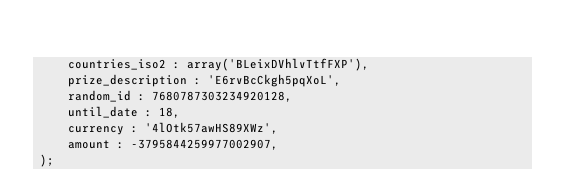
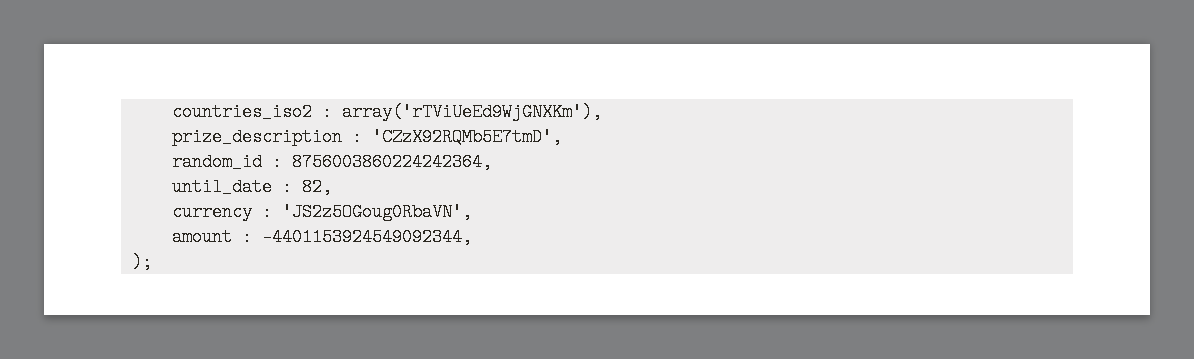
- countries_iso2 : array('BLeixDVhlvTtfFXP'),
+ countries_iso2 : array('rTViUeEd9WjGNXKm'),
- prize_description : 'E6rvBcCkgh5pqXoL',
+ prize_description : 'CZzX92RQMb5E7tmD',
- random_id : 7680787303234920128,
+ random_id : 8756003860224242364,
- until_date : 18,
+ until_date : 82,
- currency : '4lOtk57awHS89XWz',
+ currency : 'JS2z5OGoug0RbaVN',
- amount : -3795844259977002907,
+ amount : -4401153924549092344,

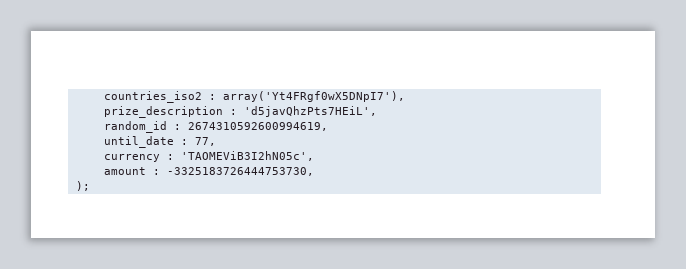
- countries_iso2 : array('rTViUeEd9WjGNXKm'),
+ countries_iso2 : array('Yt4FRgf0wX5DNpI7'),
- prize_description : 'CZzX92RQMb5E7tmD',
+ prize_description : 'd5javQhzPts7HEiL',
- random_id : 8756003860224242364,
+ random_id : 2674310592600994619,
- until_date : 82,
+ until_date : 77,
- currency : 'JS2z5OGoug0RbaVN',
+ currency : 'TAOMEViB3I2hN05c',
- amount : -4401153924549092344,
+ amount : -3325183726444753730,

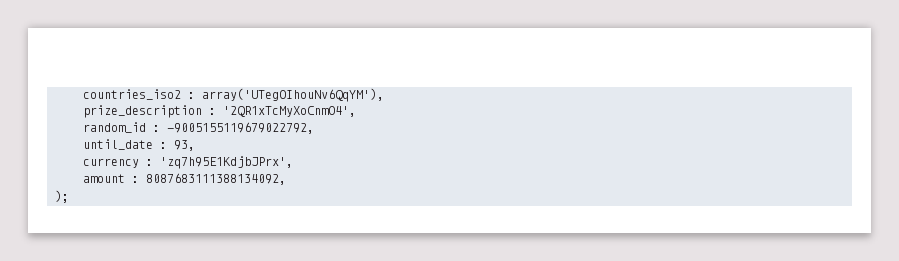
- countries_iso2 : array('Yt4FRgf0wX5DNpI7'),
+ countries_iso2 : array('UTegOIhouNv6QqYM'),
- prize_description : 'd5javQhzPts7HEiL',
+ prize_description : '2QR1xTcMyXoCnmO4',
- random_id : 2674310592600994619,
+ random_id : -9005155119679022792,
- until_date : 77,
+ until_date : 93,
- currency : 'TAOMEViB3I2hN05c',
+ currency : 'zq7h95E1KdjbJPrx',
- amount : -3325183726444753730,
+ amount : 8087683111388134092,

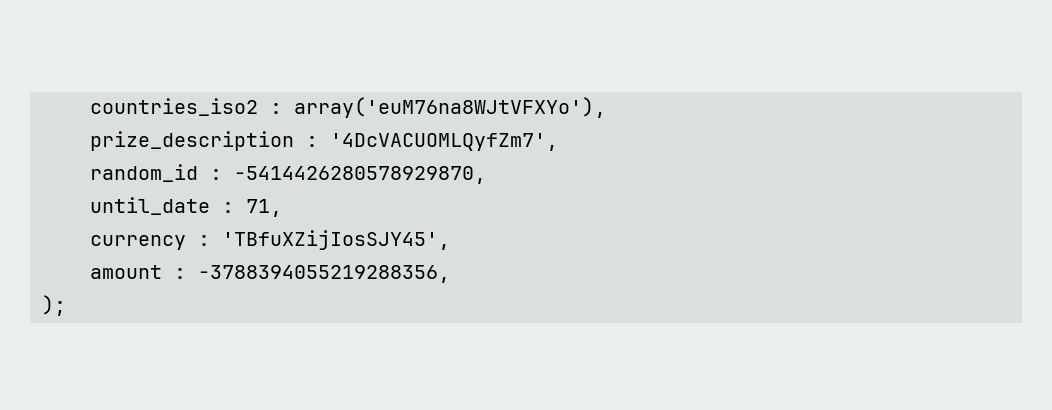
- countries_iso2 : array('UTegOIhouNv6QqYM'),
+ countries_iso2 : array('euM76na8WJtVFXYo'),
- prize_description : '2QR1xTcMyXoCnmO4',
+ prize_description : '4DcVACUOMLQyfZm7',
- random_id : -9005155119679022792,
+ random_id : -5414426280578929870,
- until_date : 93,
+ until_date : 71,
- currency : 'zq7h95E1KdjbJPrx',
+ currency : 'TBfuXZijIosSJY45',
- amount : 8087683111388134092,
+ amount : -3788394055219288356,

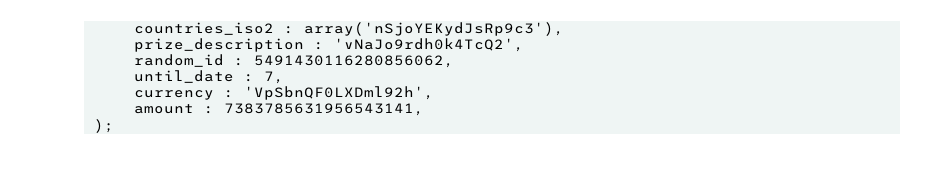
- countries_iso2 : array('euM76na8WJtVFXYo'),
+ countries_iso2 : array('nSjoYEKydJsRp9c3'),
- prize_description : '4DcVACUOMLQyfZm7',
+ prize_description : 'vNaJo9rdh0k4TcQ2',
- random_id : -5414426280578929870,
+ random_id : 5491430116280856062,
- until_date : 71,
+ until_date : 7,
- currency : 'TBfuXZijIosSJY45',
+ currency : 'VpSbnQF0LXDml92h',
- amount : -3788394055219288356,
+ amount : 7383785631956543141,

